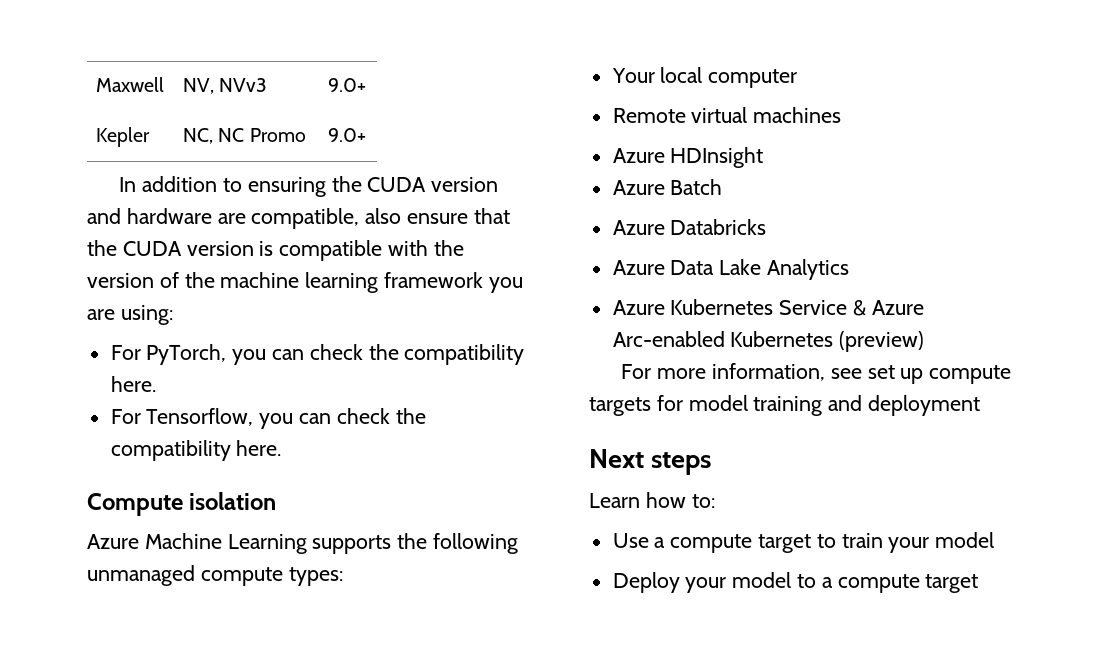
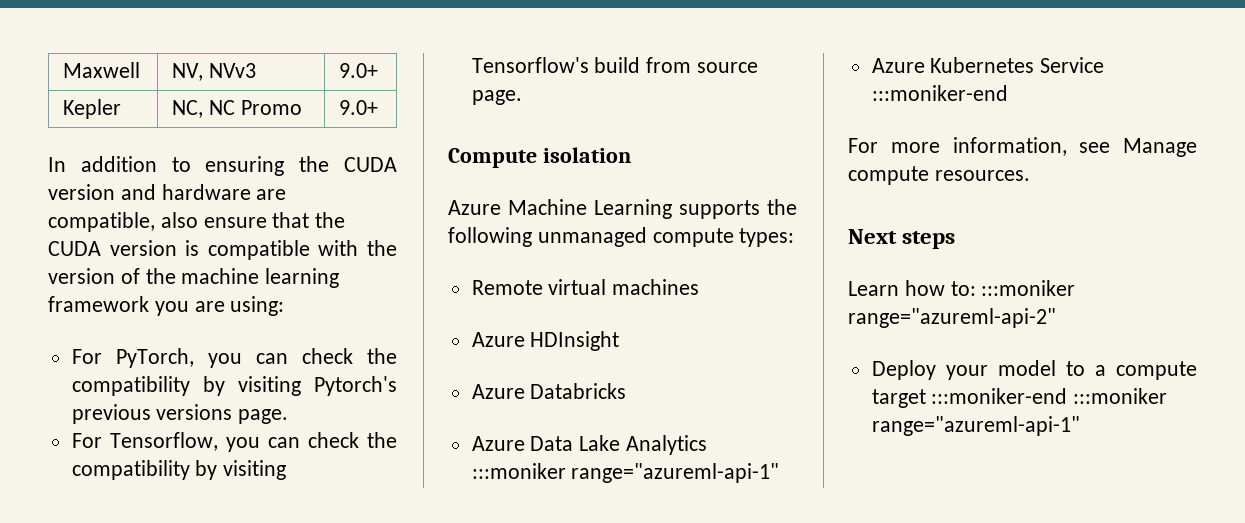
- For PyTorch, you can check the compatibility here.
+ For PyTorch, you can check the compatibility by visiting Pytorch's previous versions page.
- For Tensorflow, you can check the compatibility here.
+ For Tensorflow, you can check the compatibility by visiting Tensorflow's build from source page.
- Your local computer
- Azure Batch
- Azure Data Lake Analytics
+ Azure Data Lake Analytics :::moniker range="azureml-api-1"
- Azure Kubernetes Service & Azure Arc-enabled Kubernetes (preview)
+ Azure Kubernetes Service :::moniker-end
- For more information, see set up compute targets for model training and deployment
+ For more information, see Manage compute resources.
- Learn how to:
- Use a compute target to train your model
+ Learn how to: :::moniker range="azureml-api-2"
- Deploy your model to a compute target
+ Deploy your model to a compute target :::moniker-end :::moniker range="azureml-api-1"

